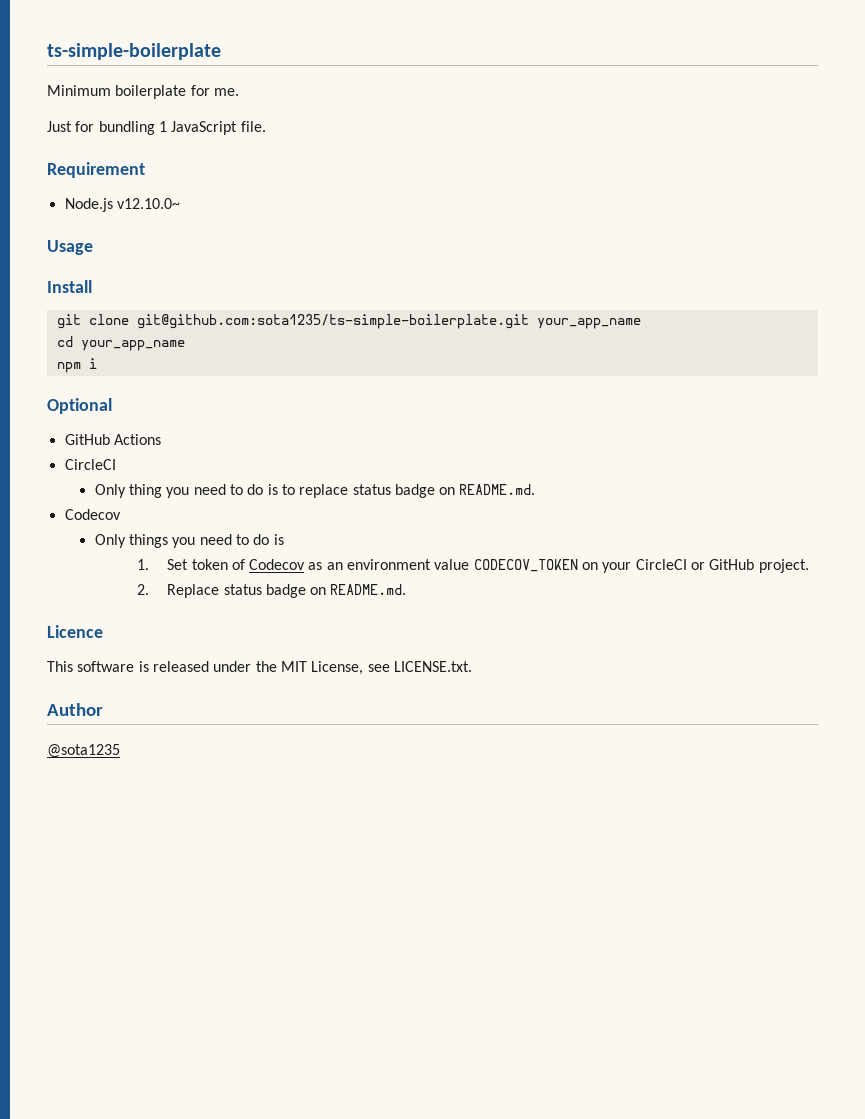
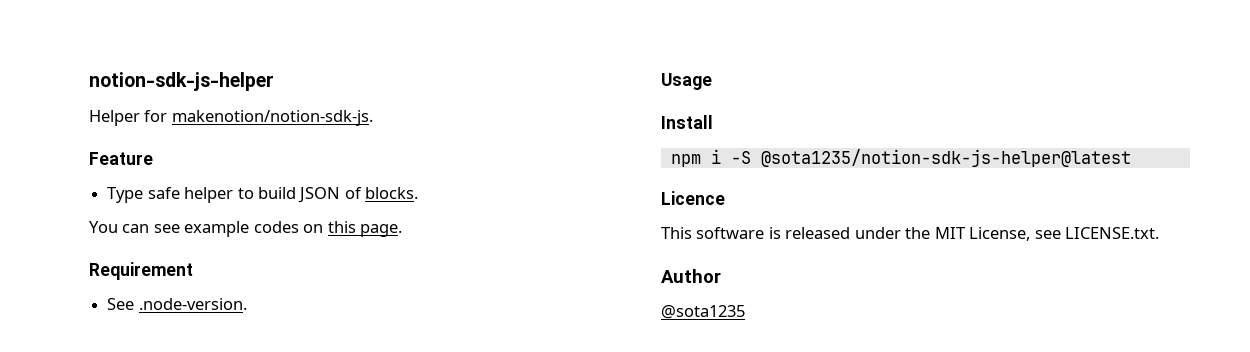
- ts-simple-boilerplate
- Minimum boilerplate for me.
- Just for bundling 1 JavaScript file.
+ notion-sdk-js-helper
+ Helper for makenotion/notion-sdk-js.
+ Feature
+ Type safe helper to build JSON of blocks.
+ You can see example codes on this page.
- Node.js v12.10.0~
+ See .node-version.
- git clone git@github.com:sota1235/ts-simple-boilerplate.git your_app_name
- cd your_app_name
- npm i
- Optional
- GitHub Actions
- CircleCI
- Only thing you need to do is to replace status badge on README.md.
- Codecov
- Only things you need to do is
- 1. Set token of Codecov as an environment value CODECOV_TOKEN on your CircleCI or GitHub project.
- 2. Replace status badge on README.md.
+ npm i -S @sota1235/notion-sdk-js-helper@latest

